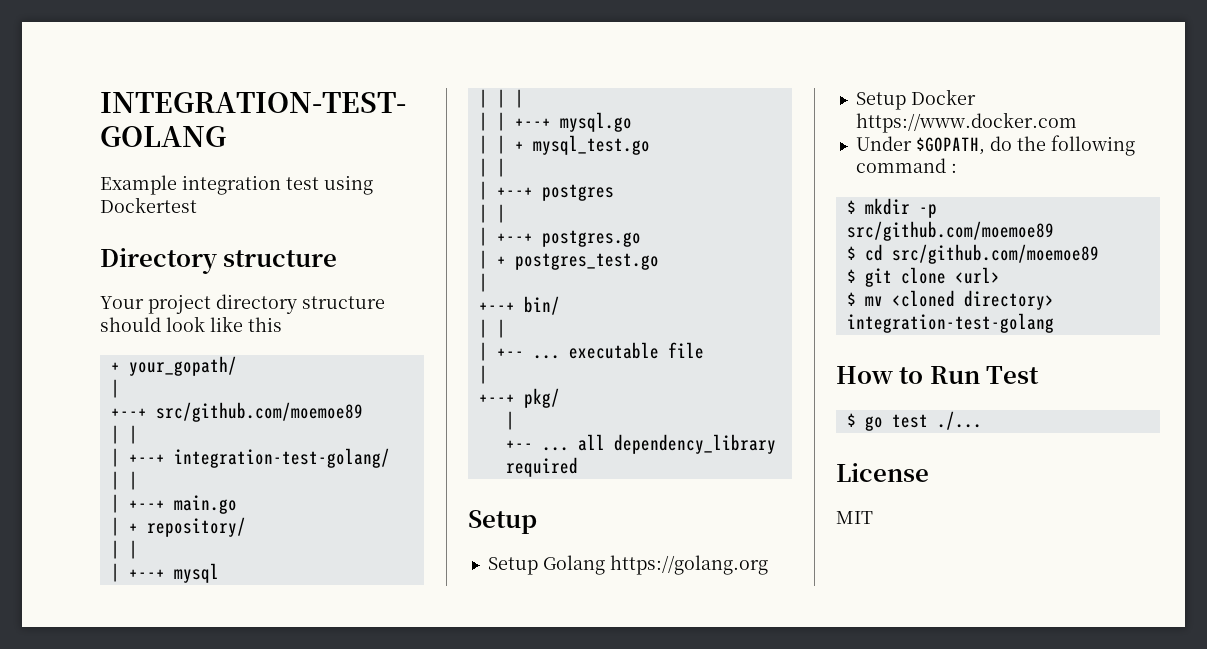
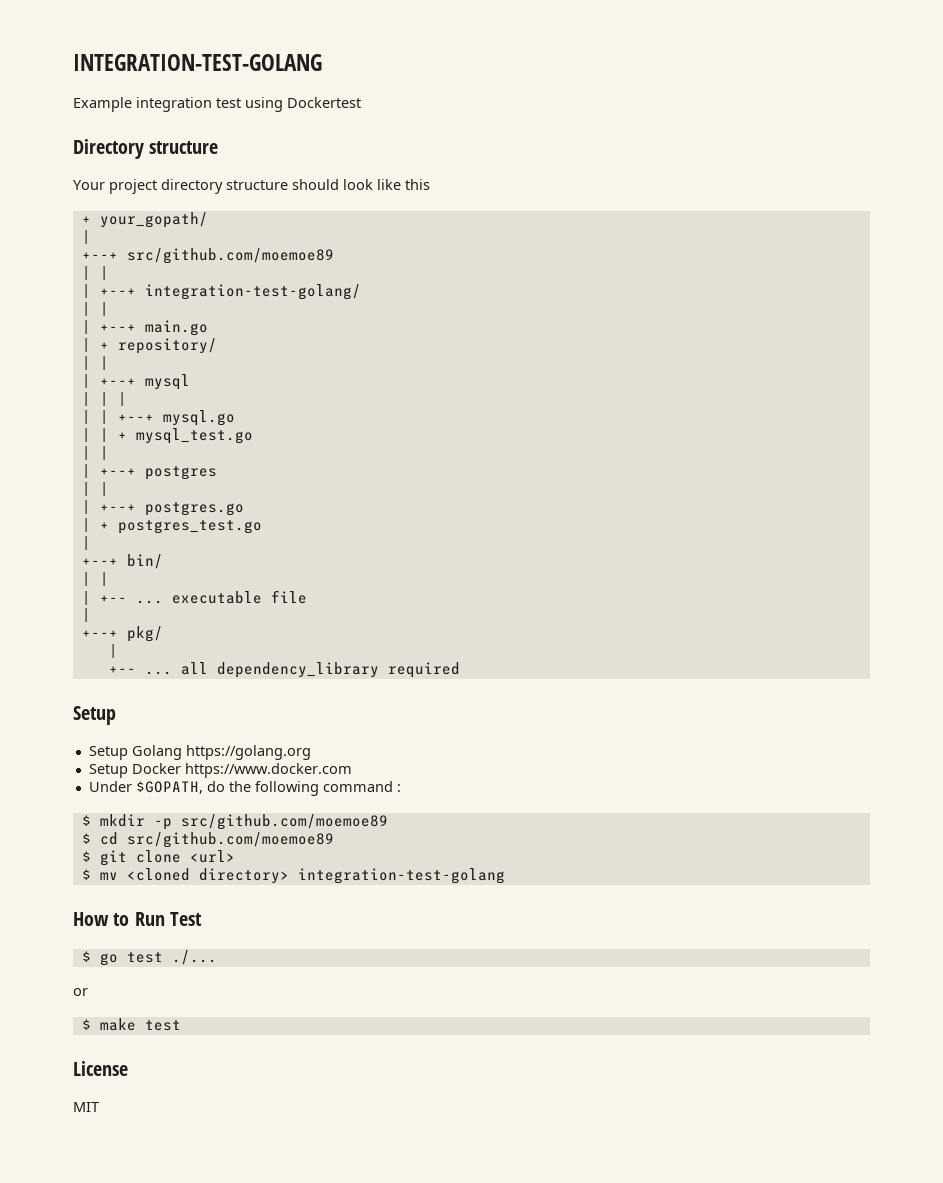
+ or
+ $ make test

